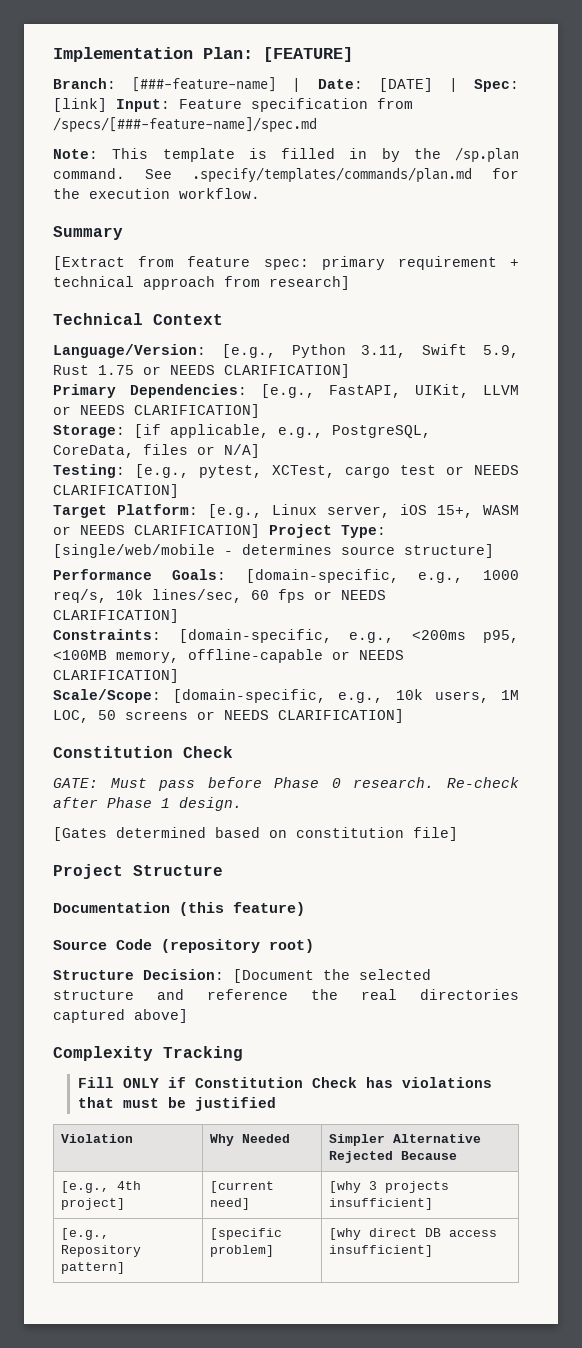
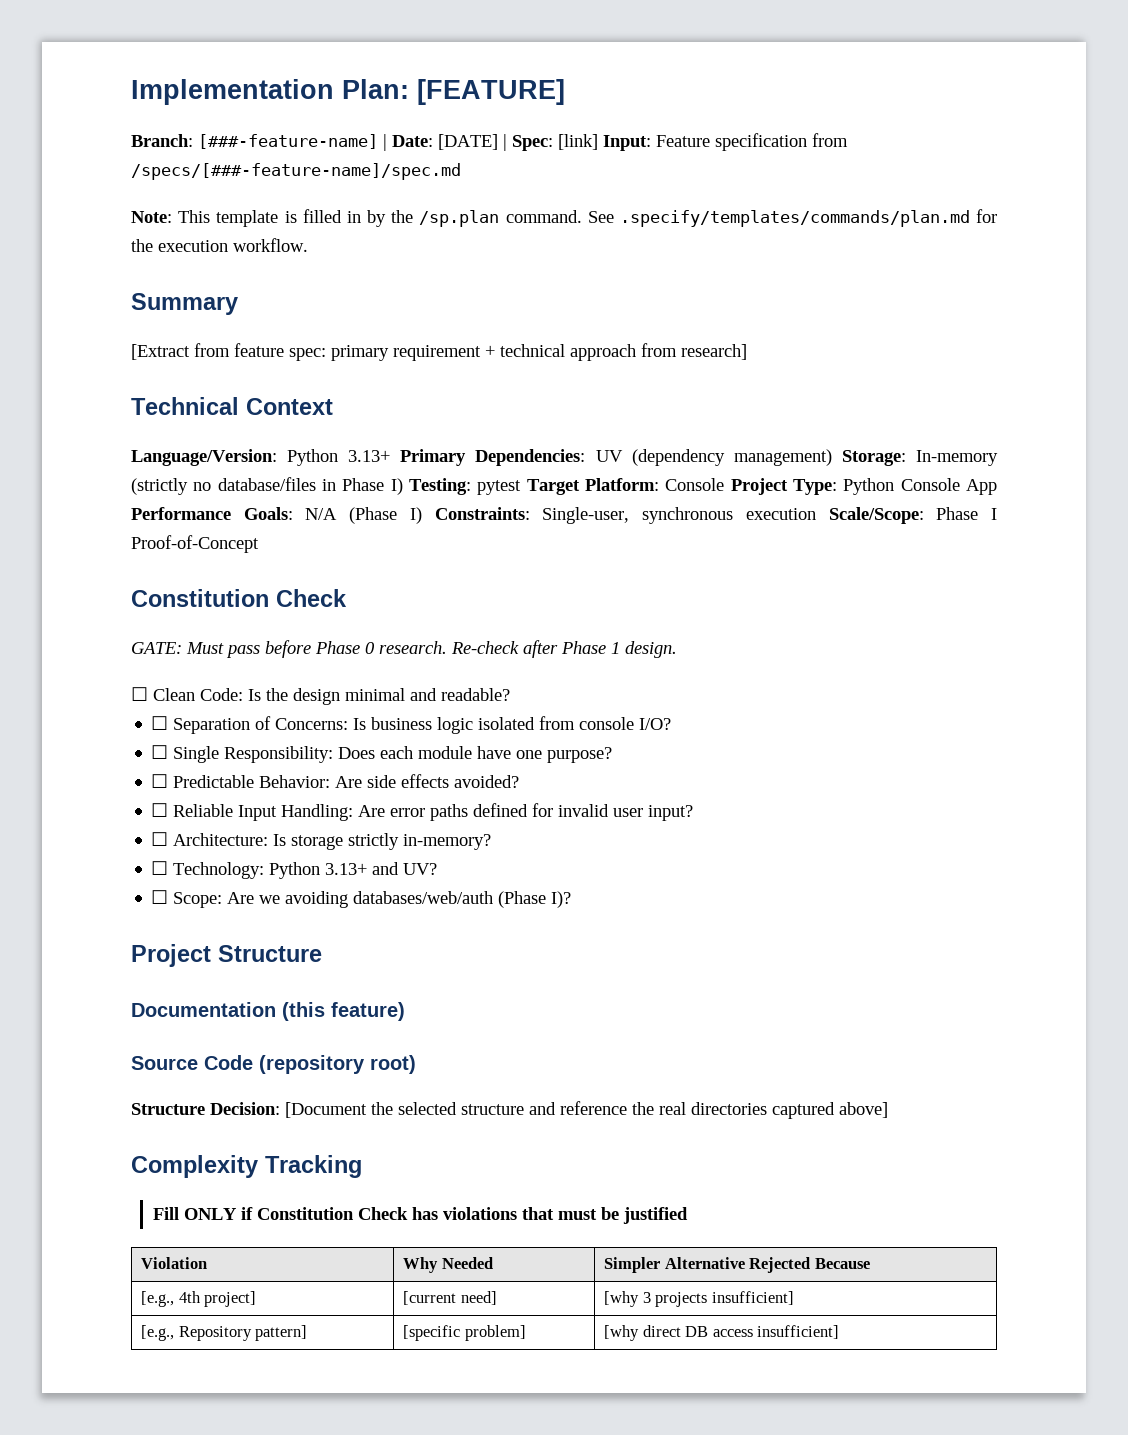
- Language/Version: [e.g., Python 3.11, Swift 5.9, Rust 1.75 or NEEDS CLARIFICATION]
- Primary Dependencies: [e.g., FastAPI, UIKit, LLVM or NEEDS CLARIFICATION]
- Storage: [if applicable, e.g., PostgreSQL, CoreData, files or N/A]
- Testing: [e.g., pytest, XCTest, cargo test or NEEDS CLARIFICATION]
- Target Platform: [e.g., Linux server, iOS 15+, WASM or NEEDS CLARIFICATION] Project Type: [single/web/mobile - determines source structure]
- Performance Goals: [domain-specific, e.g., 1000 req/s, 10k lines/sec, 60 fps or NEEDS CLARIFICATION]
- Constraints: [domain-specific, e.g., <200ms p95, <100MB memory, offline-capable or NEEDS CLARIFICATION]
- Scale/Scope: [domain-specific, e.g., 10k users, 1M LOC, 50 screens or NEEDS CLARIFICATION]
+ Language/Version: Python 3.13+ Primary Dependencies: UV (dependency management) Storage: In-memory (strictly no database/files in Phase I) Testing: pytest Target Platform: Console Project Type: Python Console App Performance Goals: N/A (Phase I) Constraints: Single-user, synchronous execution Scale/Scope: Phase I Proof-of-Concept
- [Gates determined based on constitution file]
+ ☐ Clean Code: Is the design minimal and readable?
+ ☐ Separation of Concerns: Is business logic isolated from console I/O?
+ ☐ Single Responsibility: Does each module have one purpose?
+ ☐ Predictable Behavior: Are side effects avoided?
+ ☐ Reliable Input Handling: Are error paths defined for invalid user input?
+ ☐ Architecture: Is storage strictly in-memory?
+ ☐ Technology: Python 3.13+ and UV?
+ ☐ Scope: Are we avoiding databases/web/auth (Phase I)?

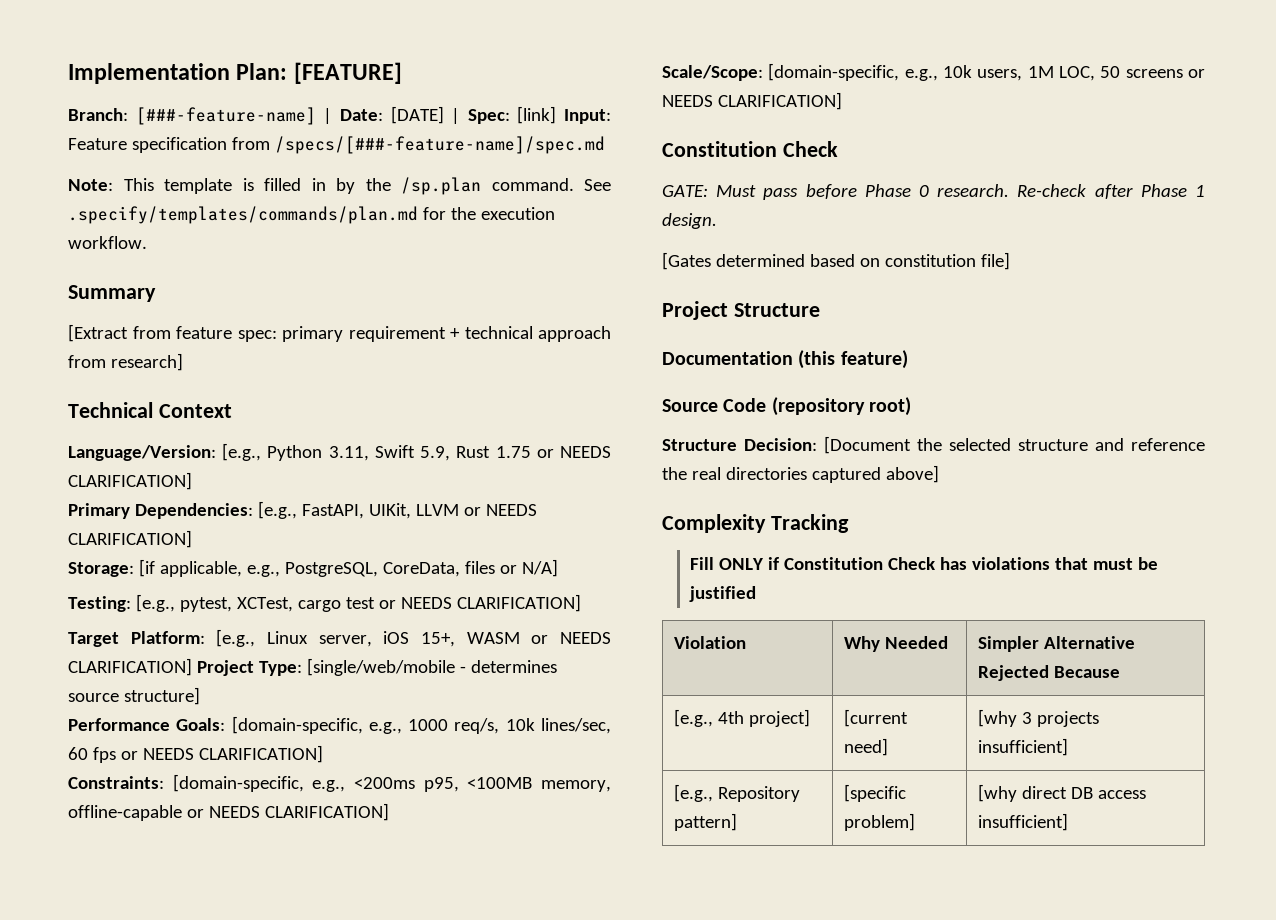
- Language/Version: Python 3.13+ Primary Dependencies: UV (dependency management) Storage: In-memory (strictly no database/files in Phase I) Testing: pytest Target Platform: Console Project Type: Python Console App Performance Goals: N/A (Phase I) Constraints: Single-user, synchronous execution Scale/Scope: Phase I Proof-of-Concept
+ Language/Version: [e.g., Python 3.11, Swift 5.9, Rust 1.75 or NEEDS CLARIFICATION]
+ Primary Dependencies: [e.g., FastAPI, UIKit, LLVM or NEEDS CLARIFICATION]
+ Storage: [if applicable, e.g., PostgreSQL, CoreData, files or N/A]
+ Testing: [e.g., pytest, XCTest, cargo test or NEEDS CLARIFICATION]
+ Target Platform: [e.g., Linux server, iOS 15+, WASM or NEEDS CLARIFICATION] Project Type: [single/web/mobile - determines source structure]
+ Performance Goals: [domain-specific, e.g., 1000 req/s, 10k lines/sec, 60 fps or NEEDS CLARIFICATION]
+ Constraints: [domain-specific, e.g., <200ms p95, <100MB memory, offline-capable or NEEDS CLARIFICATION]
+ Scale/Scope: [domain-specific, e.g., 10k users, 1M LOC, 50 screens or NEEDS CLARIFICATION]
- ☐ Clean Code: Is the design minimal and readable?
- ☐ Separation of Concerns: Is business logic isolated from console I/O?
- ☐ Single Responsibility: Does each module have one purpose?
- ☐ Predictable Behavior: Are side effects avoided?
- ☐ Reliable Input Handling: Are error paths defined for invalid user input?
- ☐ Architecture: Is storage strictly in-memory?
- ☐ Technology: Python 3.13+ and UV?
- ☐ Scope: Are we avoiding databases/web/auth (Phase I)?
+ [Gates determined based on constitution file]

